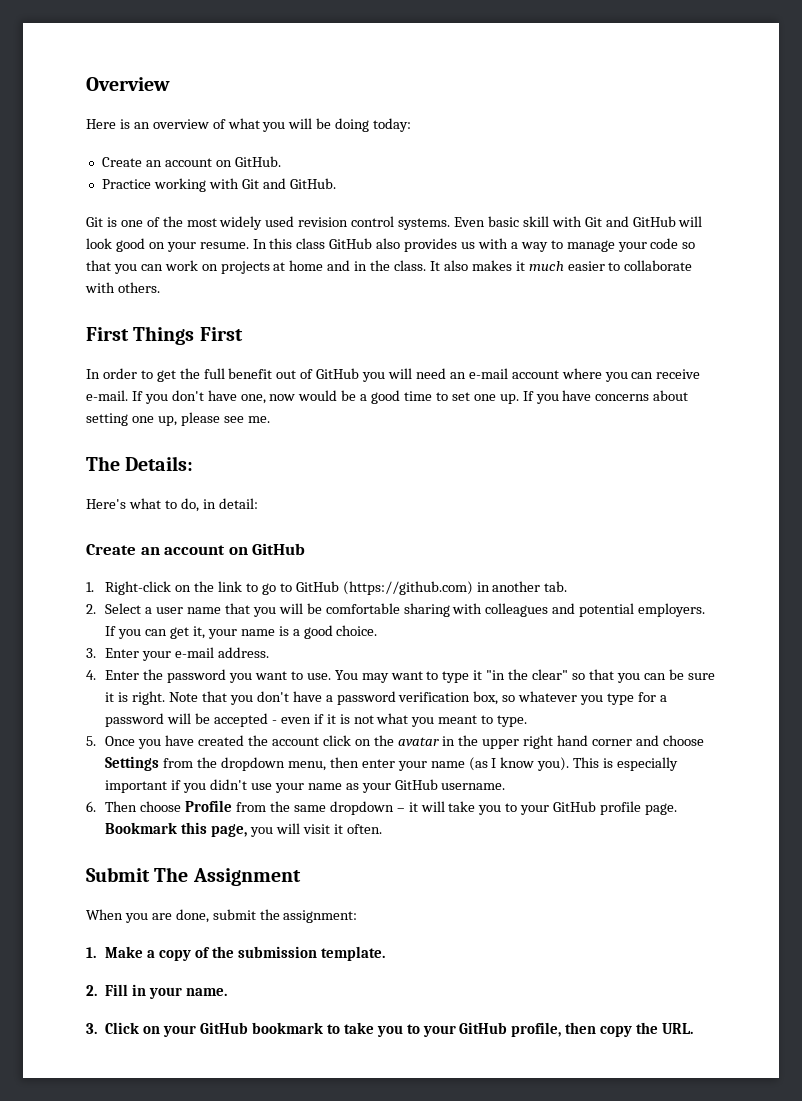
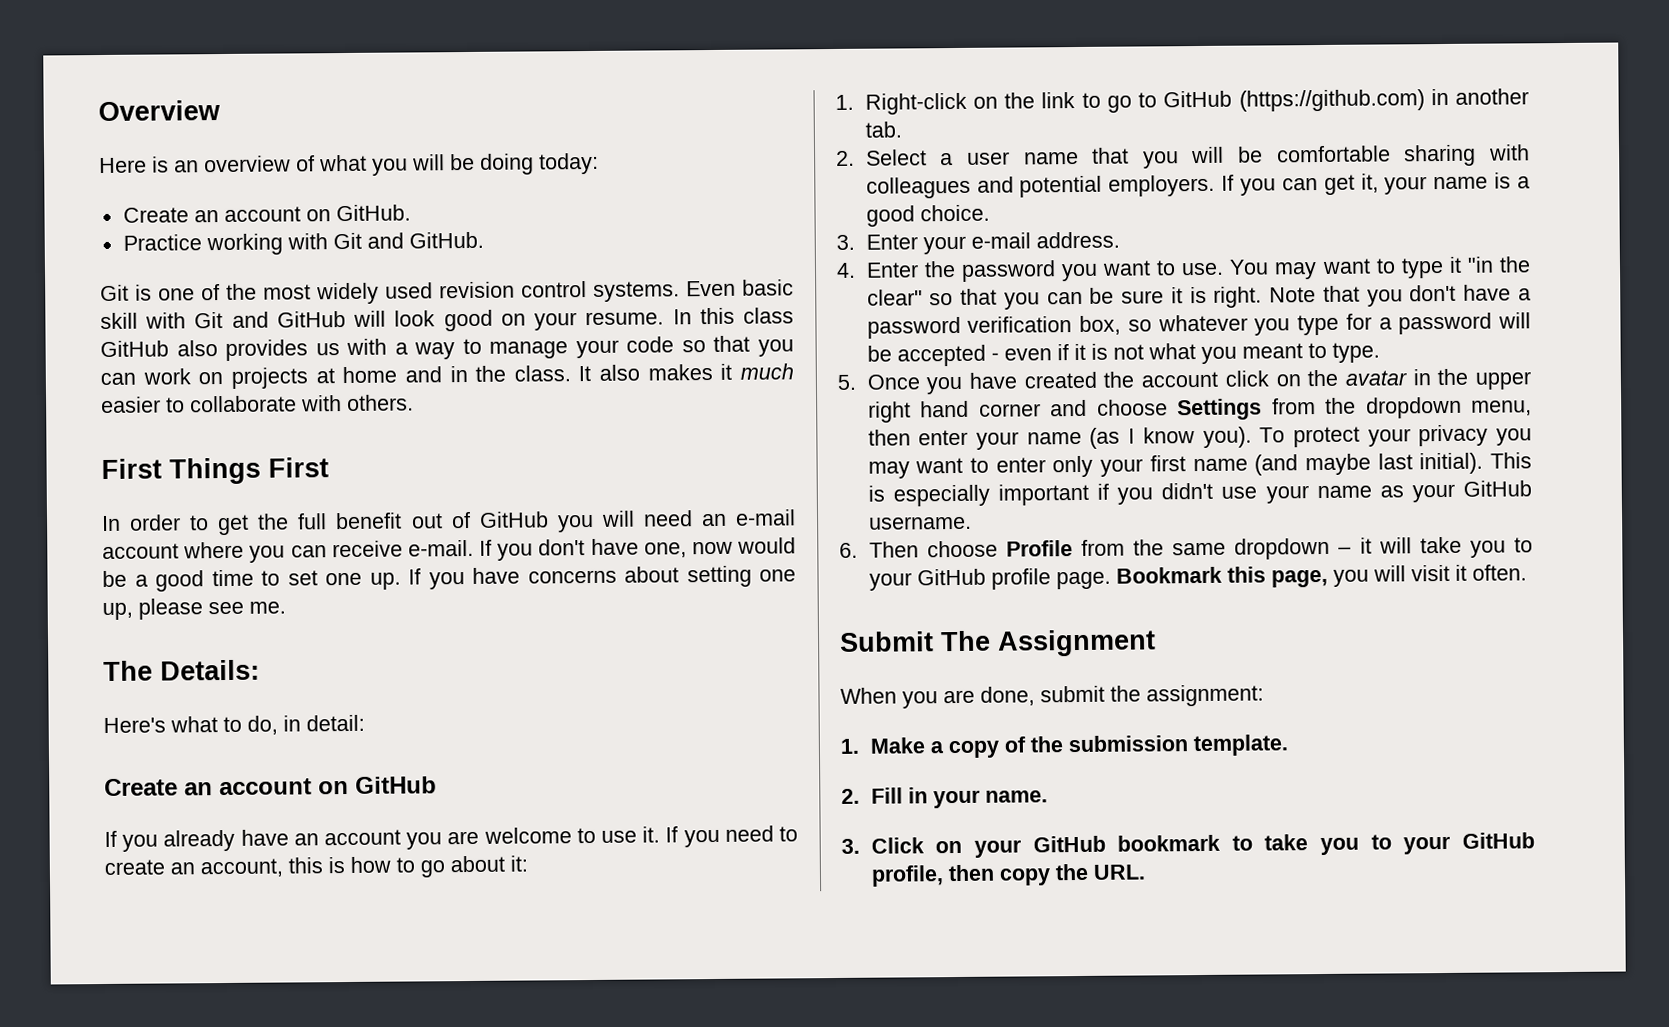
+ If you already have an account you are welcome to use it. If you need to create an account, this is how to go about it:
+ To protect your privacy you may want to enter only your first name (and maybe last initial).

